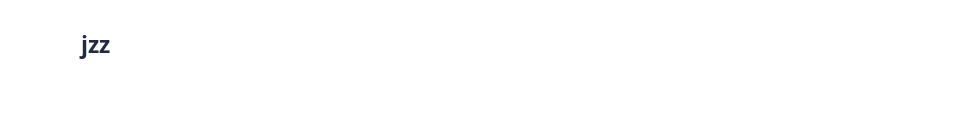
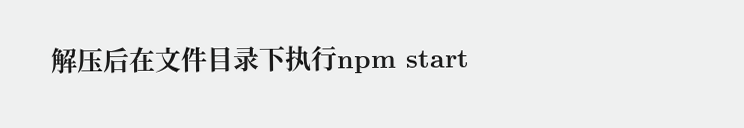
- jzz
+ 解压后在文件目录下执行npm start

